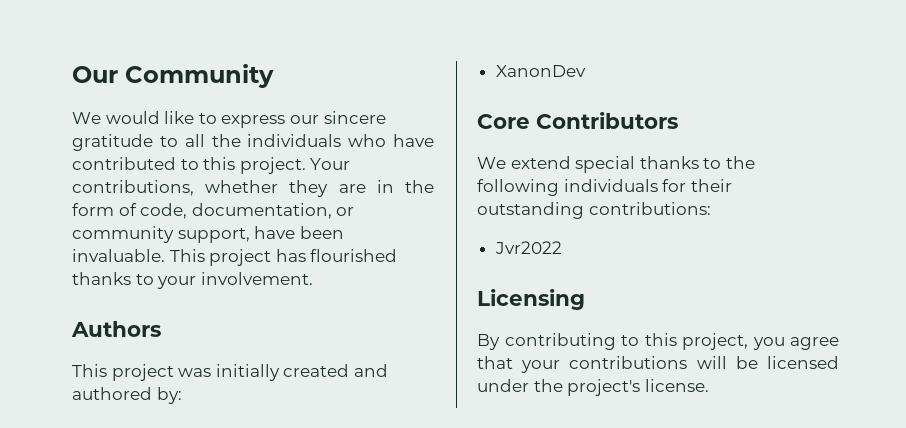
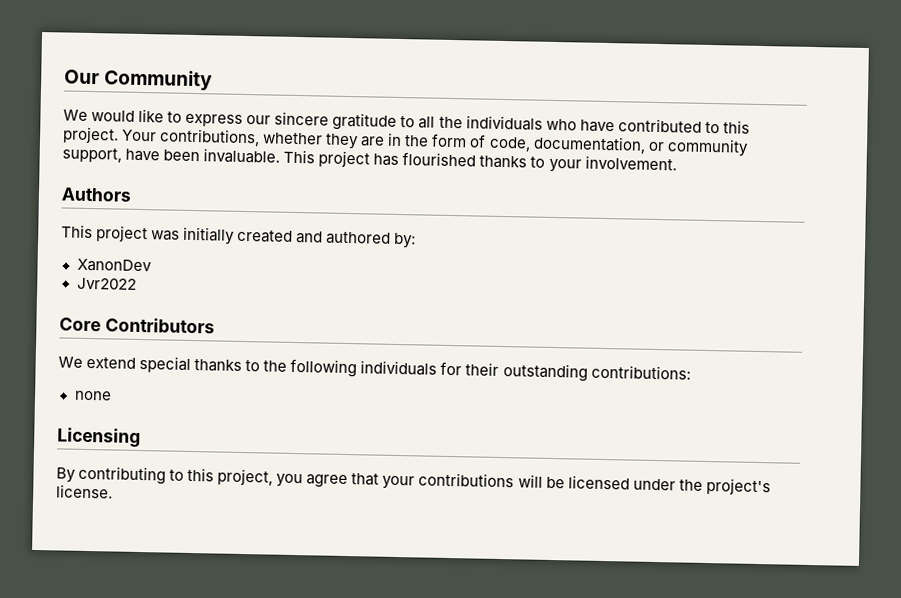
+ Jvr2022
- Jvr2022
+ none

